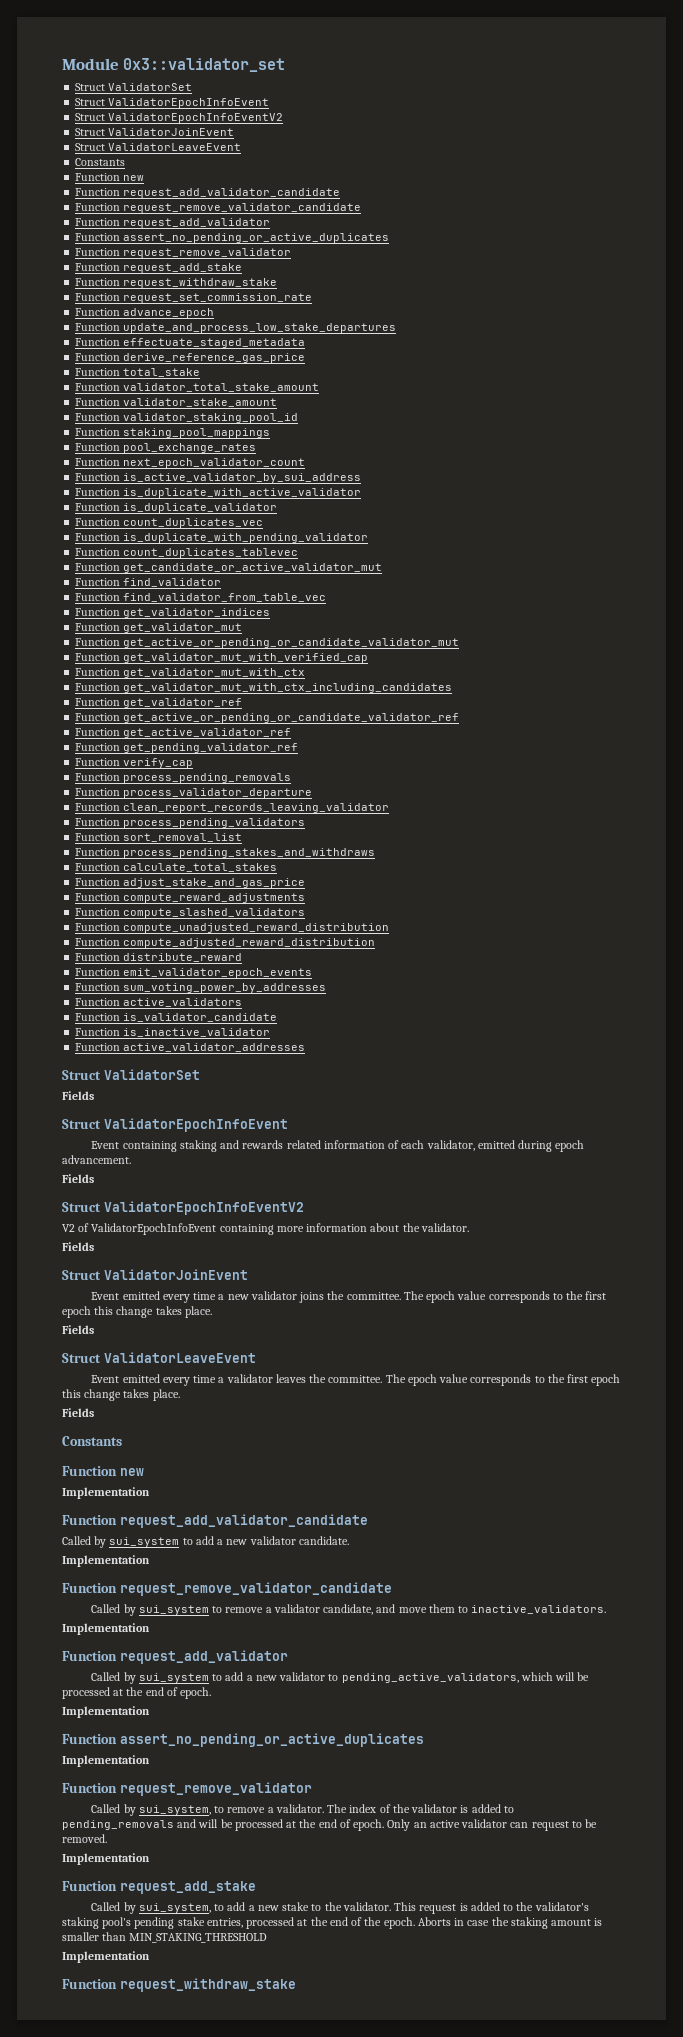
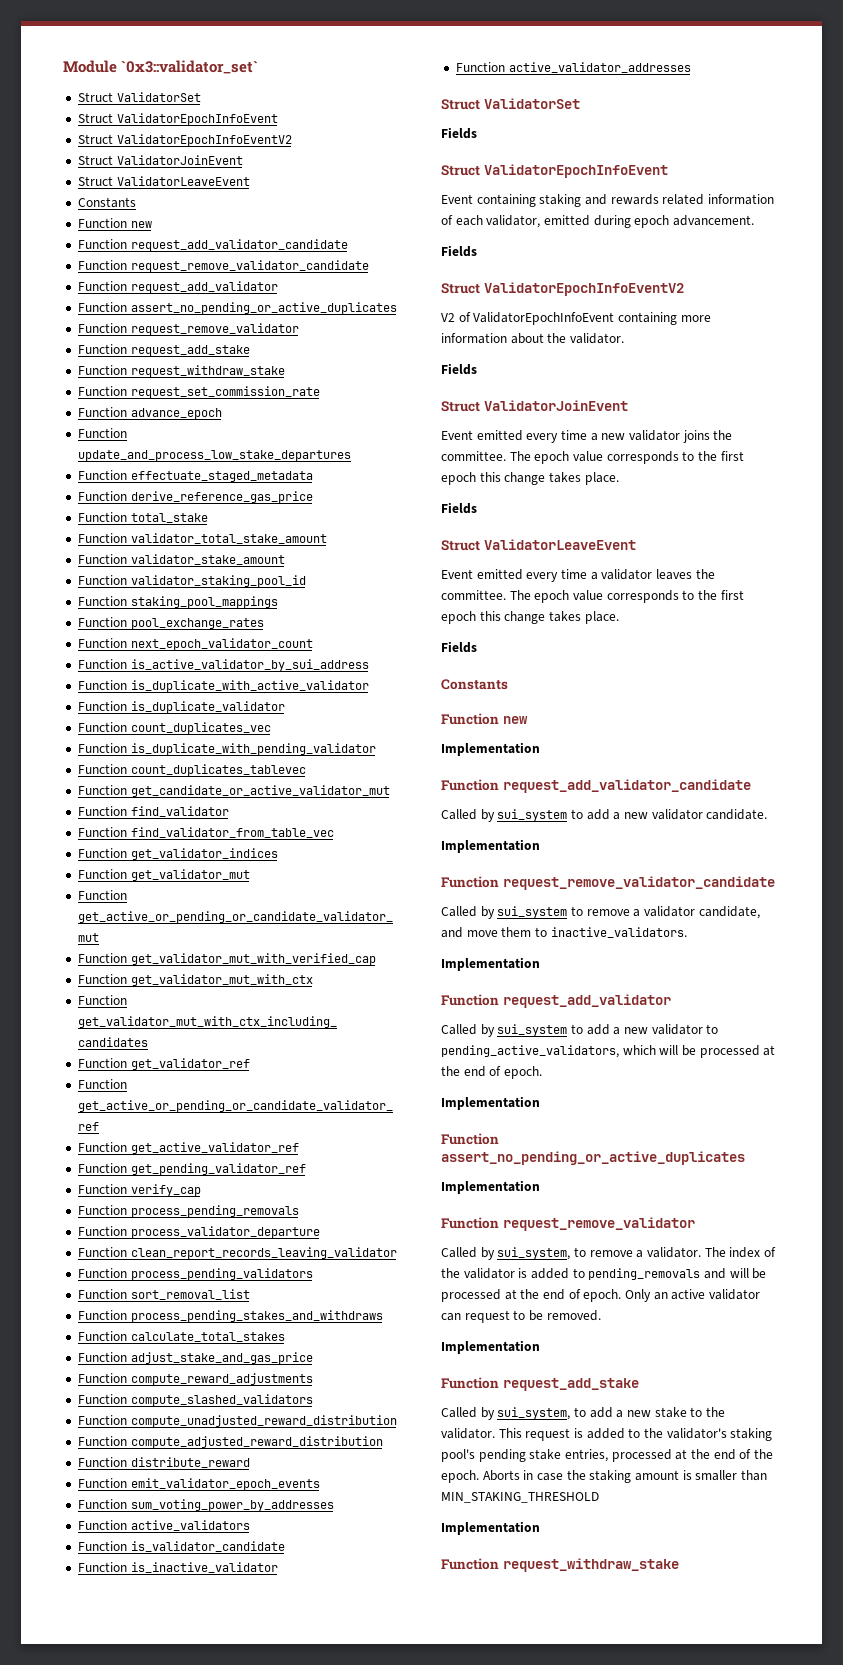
- Module 0x3::validator_set
+ Module `0x3::validator_set`

